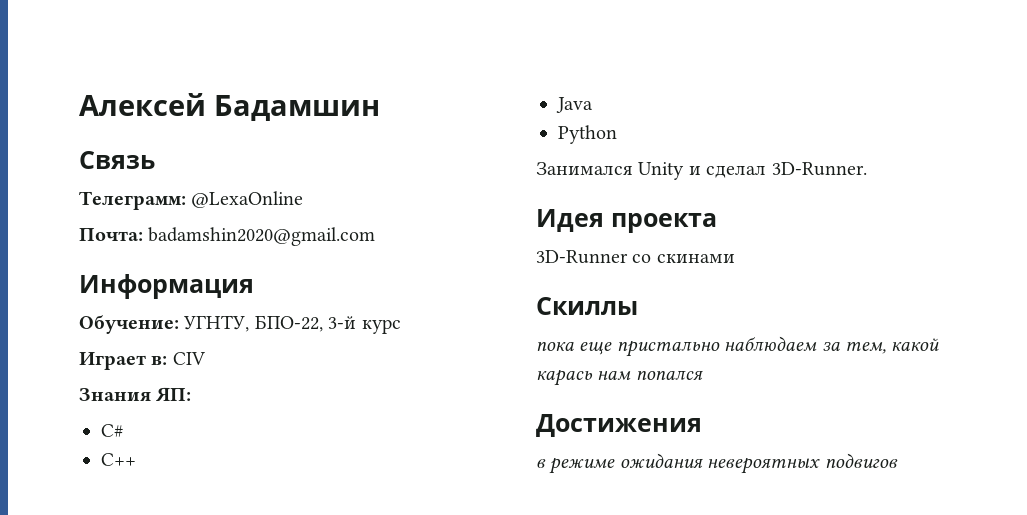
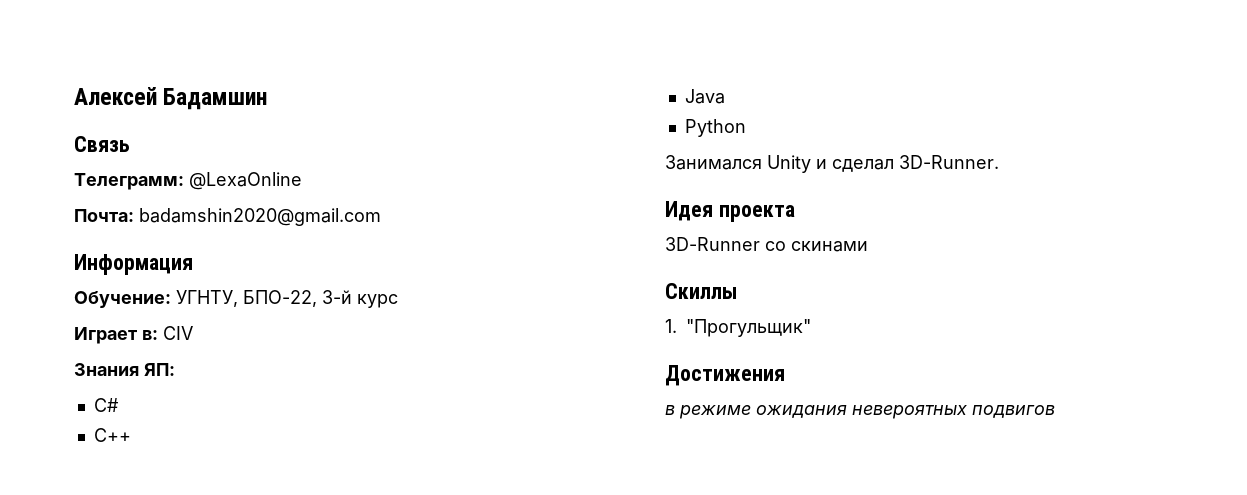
- пока еще пристально наблюдаем за тем, какой карась нам попался
+ 1. "Прогульщик"

